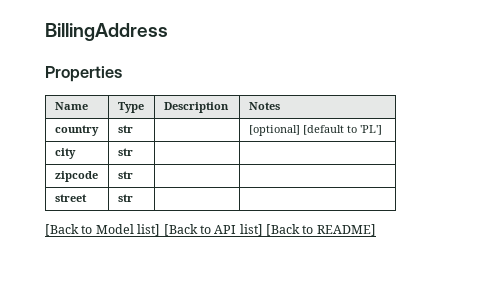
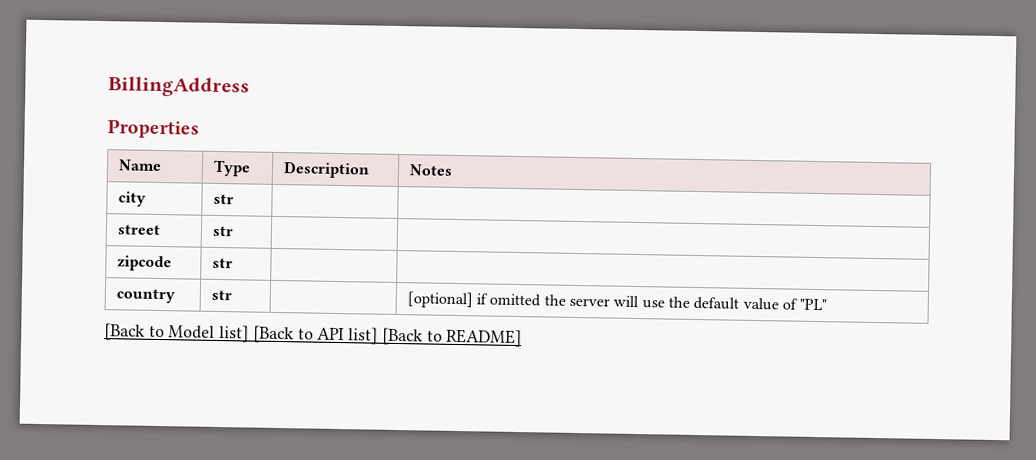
- country | str | | [optional] [default to 'PL']
  city | str | |
+ street | str | |
- street | str | |
+ country | str | | [optional] if omitted the server will use the default value of "PL"

